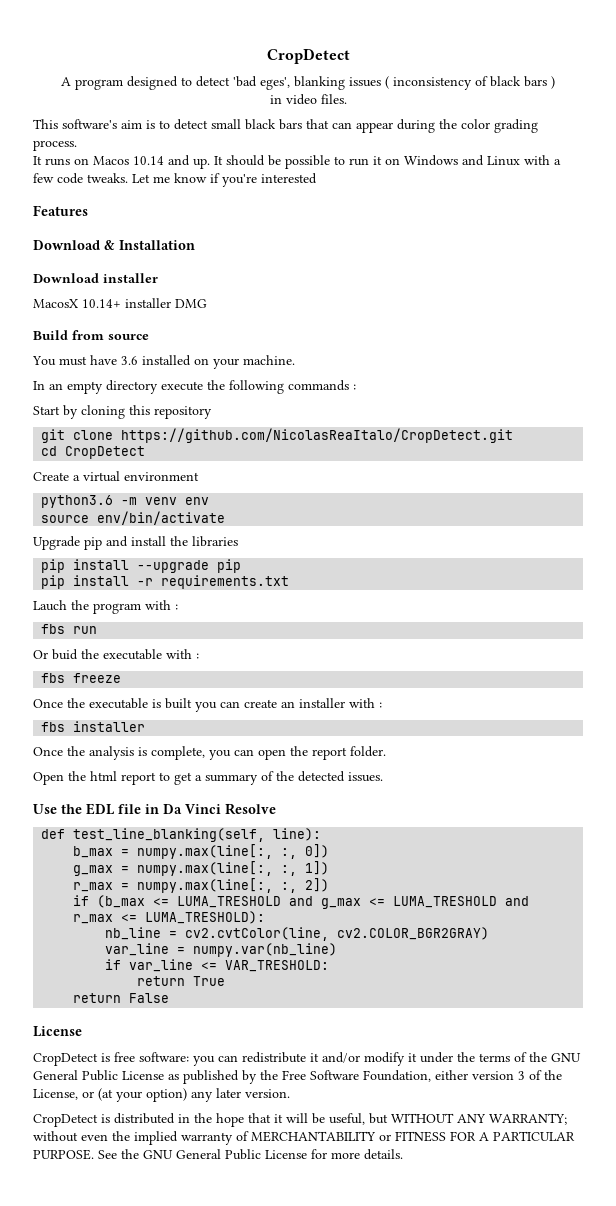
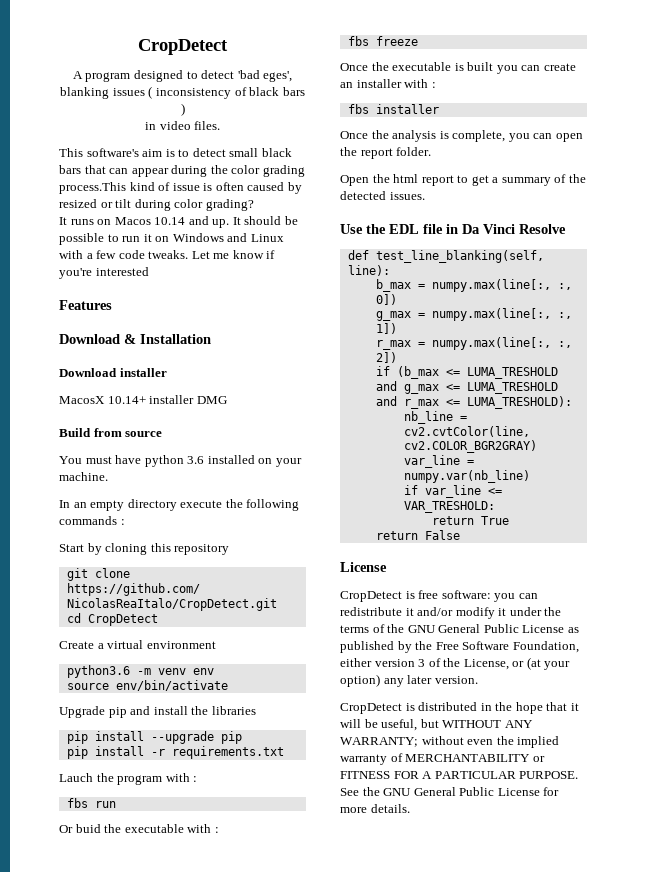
- This software's aim is to detect small black bars that can appear during the color grading process.
+ This software's aim is to detect small black bars that can appear during the color grading process.This kind of issue is often caused by resized or tilt during color grading?
- You must have 3.6 installed on your machine.
+ You must have python 3.6 installed on your machine.

